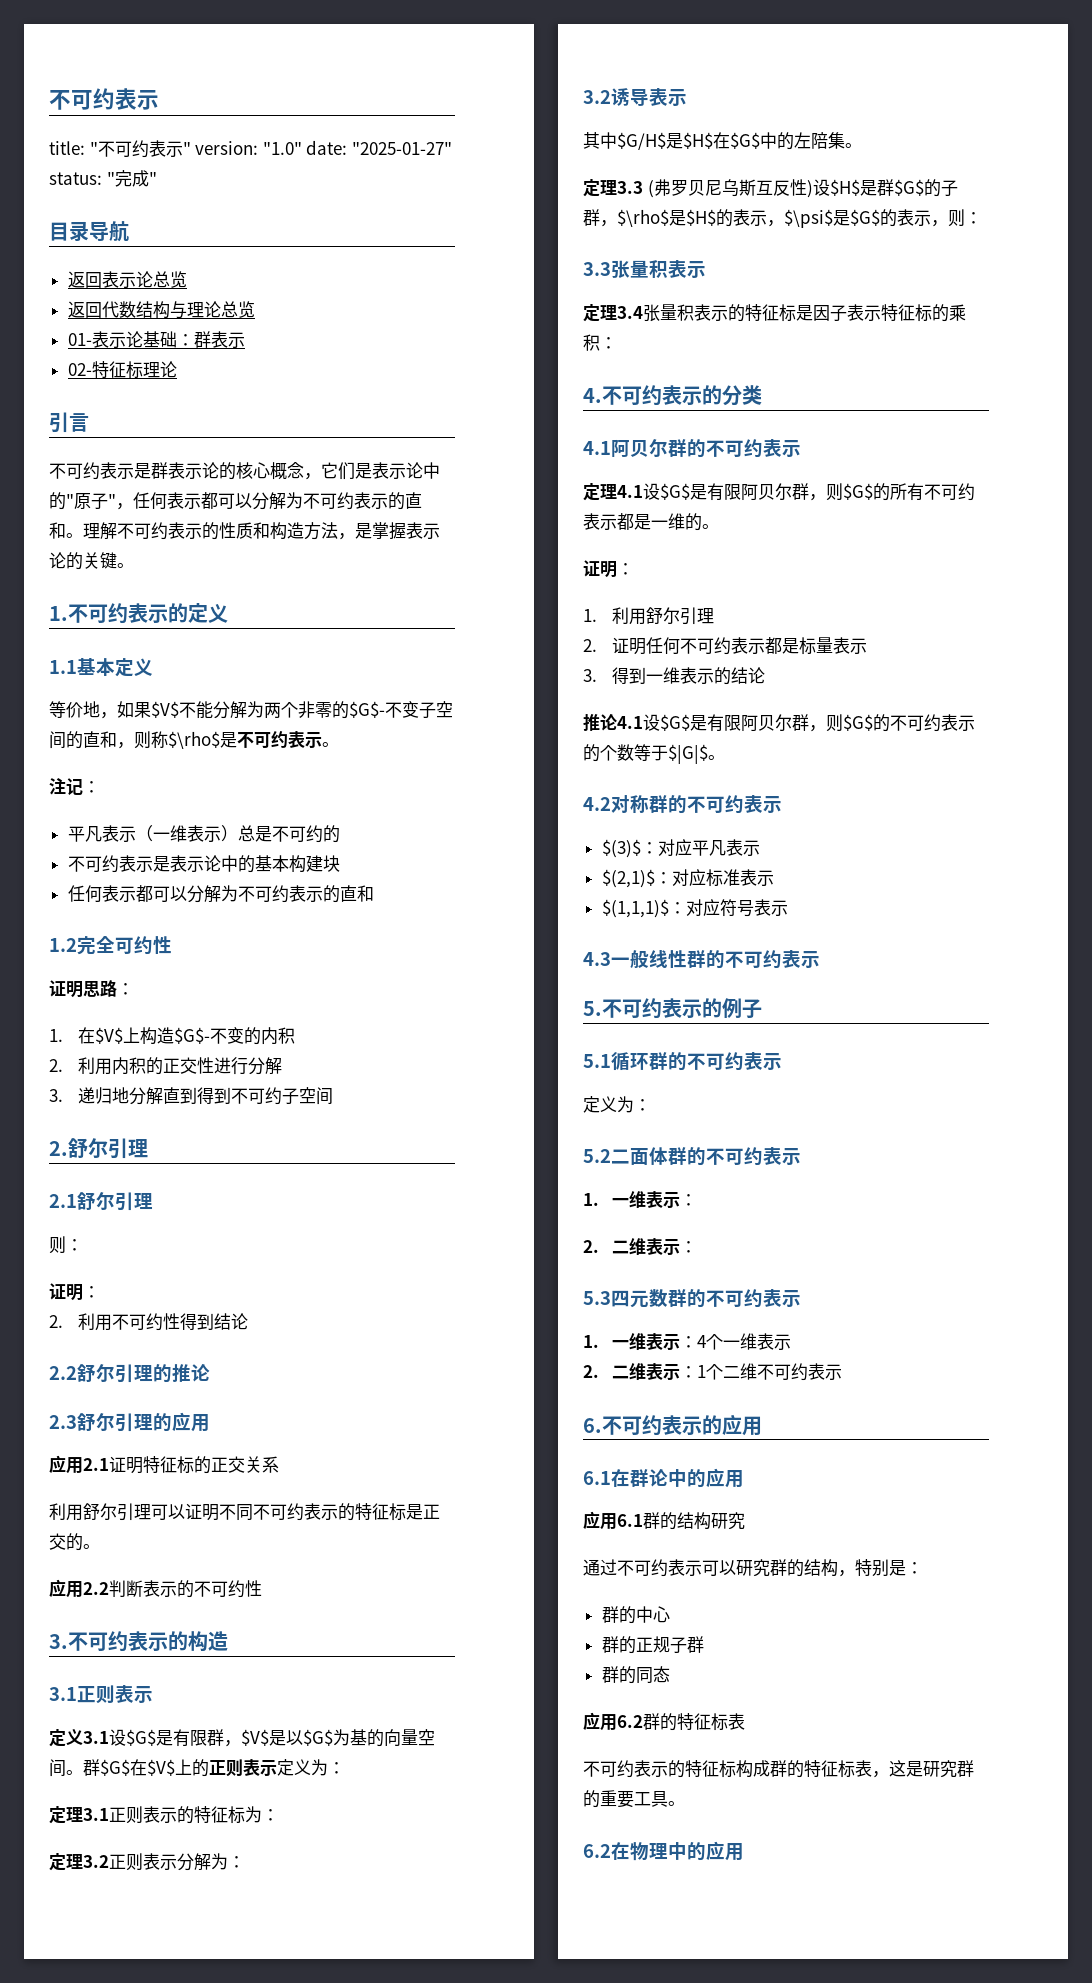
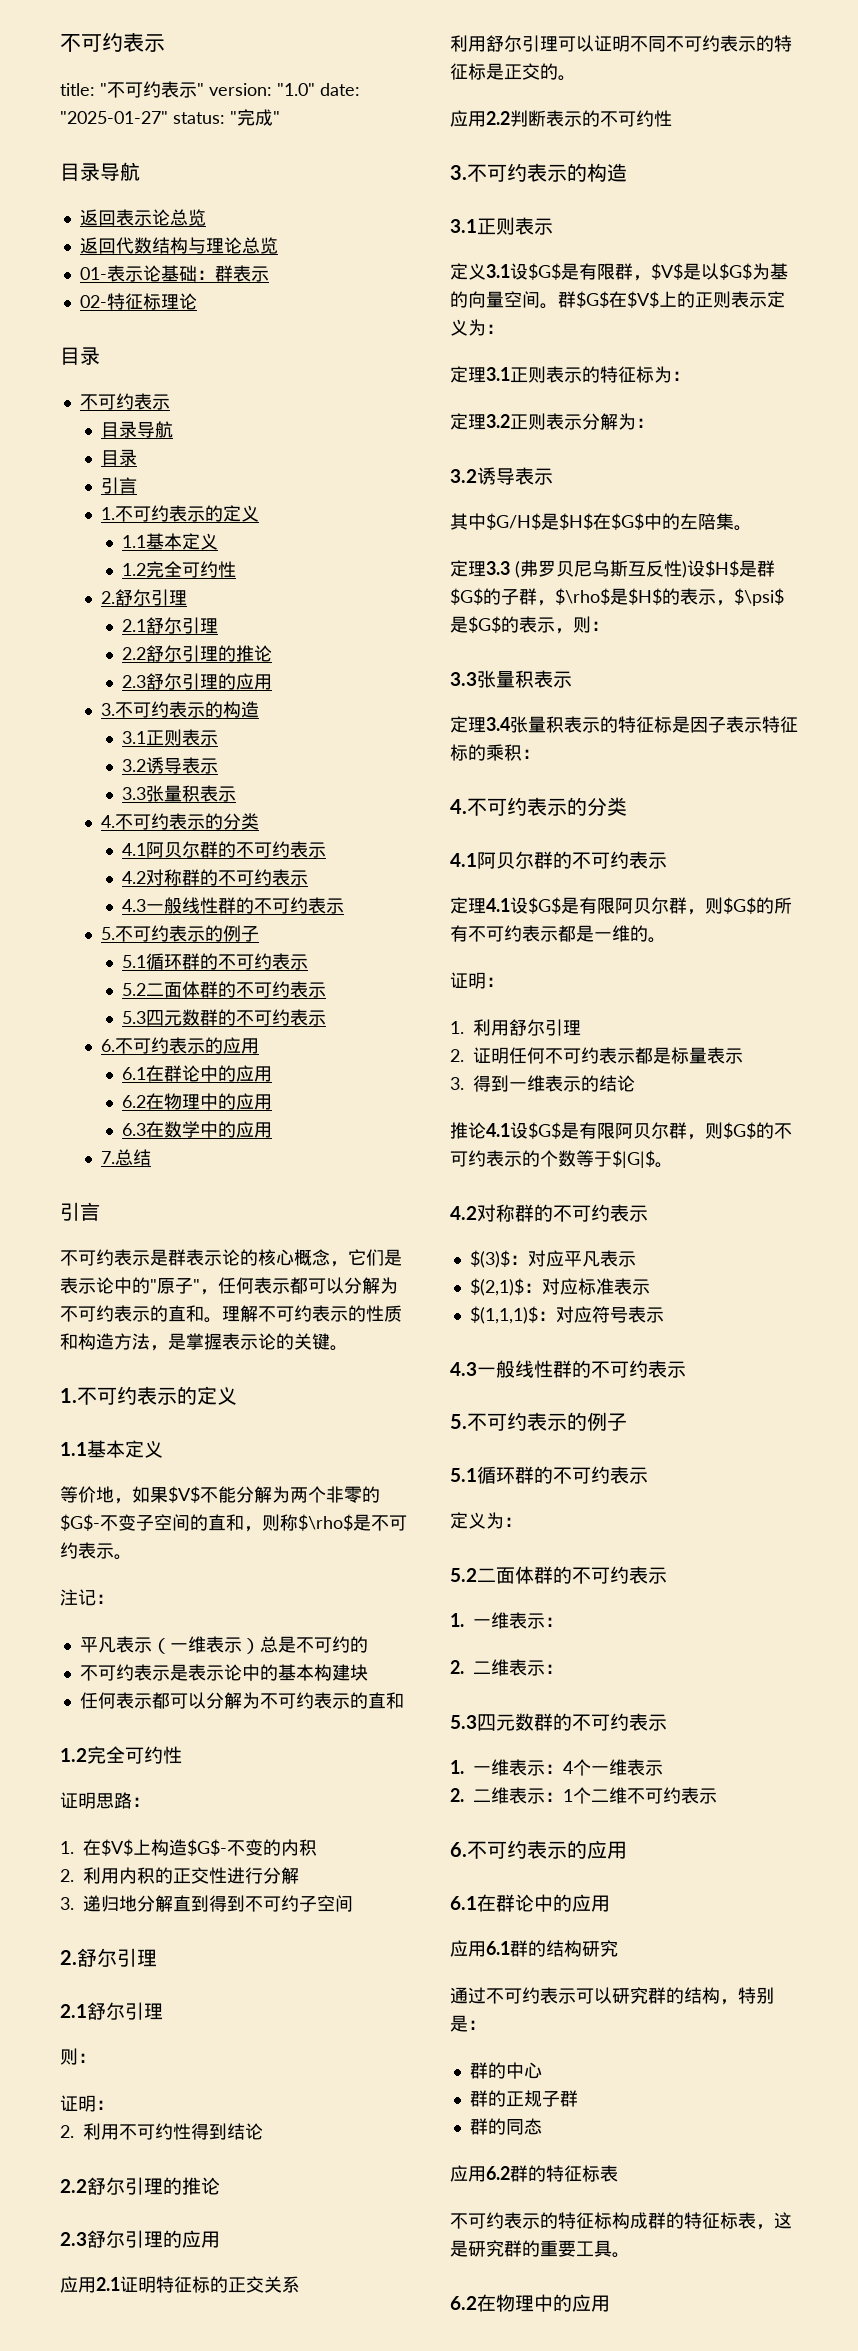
  02-特征标理论
+ 目录
+ 不可约表示
+ 目录导航
+ 目录
+ 引言
+ 1.不可约表示的定义
+ 1.1基本定义
+ 1.2完全可约性
+ 2.舒尔引理
+ 2.1舒尔引理
+ 2.2舒尔引理的推论
+ 2.3舒尔引理的应用
+ 3.不可约表示的构造
+ 3.1正则表示
+ 3.2诱导表示
+ 3.3张量积表示
+ 4.不可约表示的分类
+ 4.1阿贝尔群的不可约表示
+ 4.2对称群的不可约表示
+ 4.3一般线性群的不可约表示
+ 5.不可约表示的例子
+ 5.1循环群的不可约表示
+ 5.2二面体群的不可约表示
+ 5.3四元数群的不可约表示
+ 6.不可约表示的应用
+ 6.1在群论中的应用
+ 6.2在物理中的应用
+ 6.3在数学中的应用
+ 7.总结

